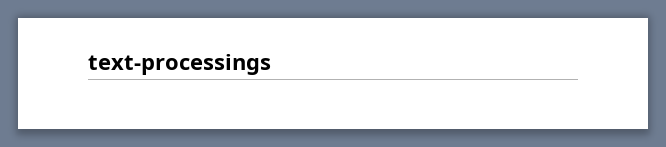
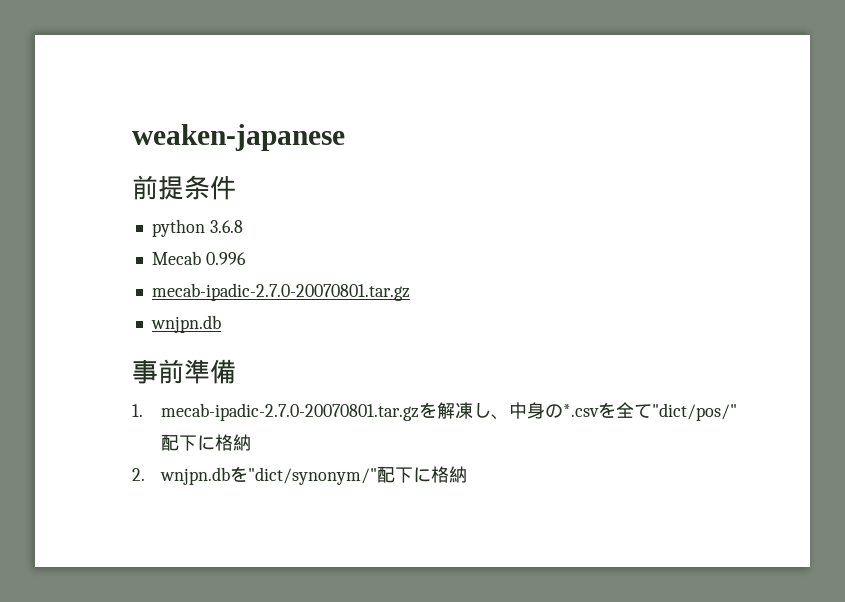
- text-processings
+ weaken-japanese
+ 前提条件
+ python 3.6.8
+ Mecab 0.996
+ mecab-ipadic-2.7.0-20070801.tar.gz
+ wnjpn.db
+ 事前準備
+ 1. mecab-ipadic-2.7.0-20070801.tar.gzを解凍し、中身の*.csvを全て"dict/pos/"配下に格納
+ 2. wnjpn.dbを"dict/synonym/"配下に格納

